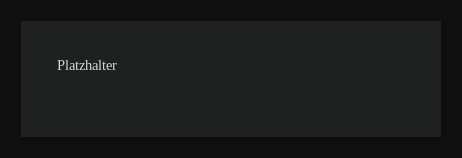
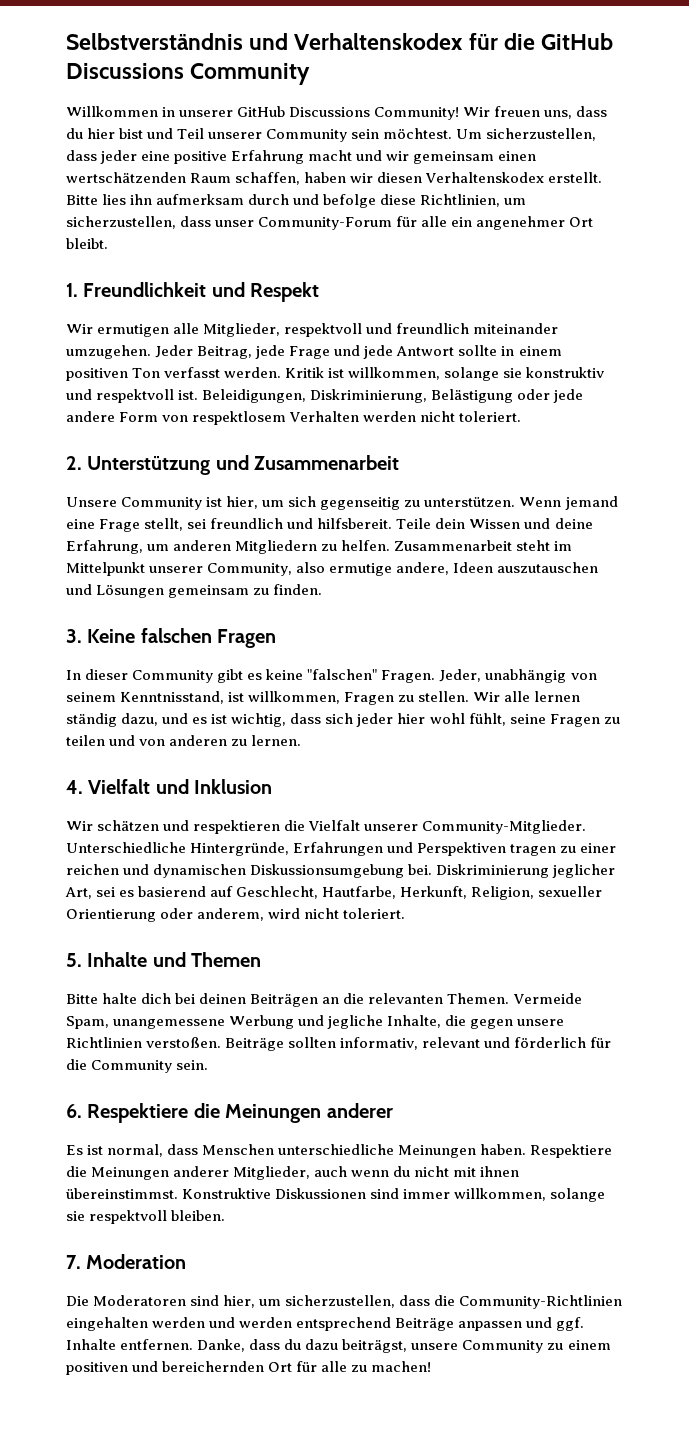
- Platzhalter
+ Selbstverständnis und Verhaltenskodex für die GitHub Discussions Community
+ Willkommen in unserer GitHub Discussions Community! Wir freuen uns, dass du hier bist und Teil unserer Community sein möchtest. Um sicherzustellen, dass jeder eine positive Erfahrung macht und wir gemeinsam einen wertschätzenden Raum schaffen, haben wir diesen Verhaltenskodex erstellt. Bitte lies ihn aufmerksam durch und befolge diese Richtlinien, um sicherzustellen, dass unser Community-Forum für alle ein angenehmer Ort bleibt.
+ 1. Freundlichkeit und Respekt
+ Wir ermutigen alle Mitglieder, respektvoll und freundlich miteinander umzugehen. Jeder Beitrag, jede Frage und jede Antwort sollte in einem positiven Ton verfasst werden. Kritik ist willkommen, solange sie konstruktiv und respektvoll ist. Beleidigungen, Diskriminierung, Belästigung oder jede andere Form von respektlosem Verhalten werden nicht toleriert.
+ 2. Unterstützung und Zusammenarbeit
+ Unsere Community ist hier, um sich gegenseitig zu unterstützen. Wenn jemand eine Frage stellt, sei freundlich und hilfsbereit. Teile dein Wissen und deine Erfahrung, um anderen Mitgliedern zu helfen. Zusammenarbeit steht im Mittelpunkt unserer Community, also ermutige andere, Ideen auszutauschen und Lösungen gemeinsam zu finden.
+ 3. Keine falschen Fragen
+ In dieser Community gibt es keine "falschen" Fragen. Jeder, unabhängig von seinem Kenntnisstand, ist willkommen, Fragen zu stellen. Wir alle lernen ständig dazu, und es ist wichtig, dass sich jeder hier wohl fühlt, seine Fragen zu teilen und von anderen zu lernen.
+ 4. Vielfalt und Inklusion
+ Wir schätzen und respektieren die Vielfalt unserer Community-Mitglieder. Unterschiedliche Hintergründe, Erfahrungen und Perspektiven tragen zu einer reichen und dynamischen Diskussionsumgebung bei. Diskriminierung jeglicher Art, sei es basierend auf Geschlecht, Hautfarbe, Herkunft, Religion, sexueller Orientierung oder anderem, wird nicht toleriert.
+ 5. Inhalte und Themen
+ Bitte halte dich bei deinen Beiträgen an die relevanten Themen. Vermeide Spam, unangemessene Werbung und jegliche Inhalte, die gegen unsere Richtlinien verstoßen. Beiträge sollten informativ, relevant und förderlich für die Community sein.
+ 6. Respektiere die Meinungen anderer
+ Es ist normal, dass Menschen unterschiedliche Meinungen haben. Respektiere die Meinungen anderer Mitglieder, auch wenn du nicht mit ihnen übereinstimmst. Konstruktive Diskussionen sind immer willkommen, solange sie respektvoll bleiben.
+ 7. Moderation
+ Die Moderatoren sind hier, um sicherzustellen, dass die Community-Richtlinien eingehalten werden und werden entsprechend Beiträge anpassen und ggf. Inhalte entfernen. Danke, dass du dazu beiträgst, unsere Community zu einem positiven und bereichernden Ort für alle zu machen!

